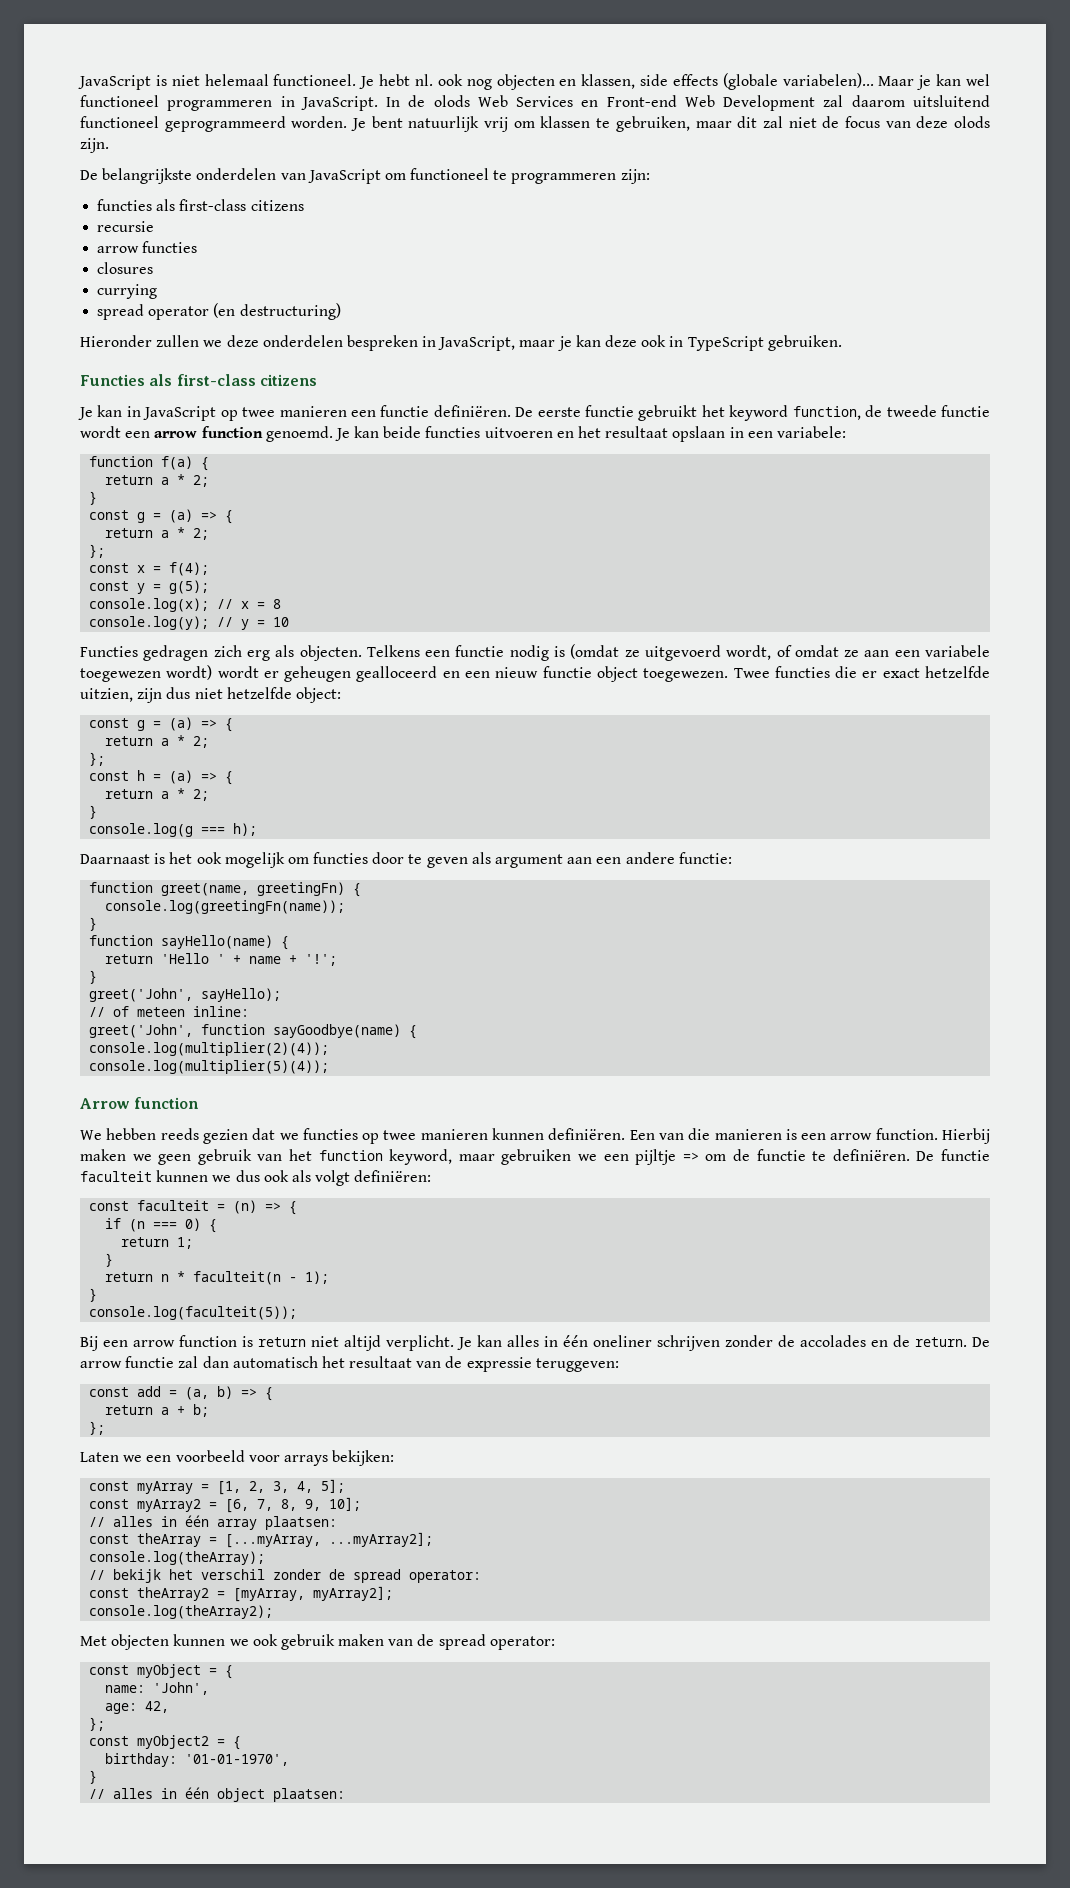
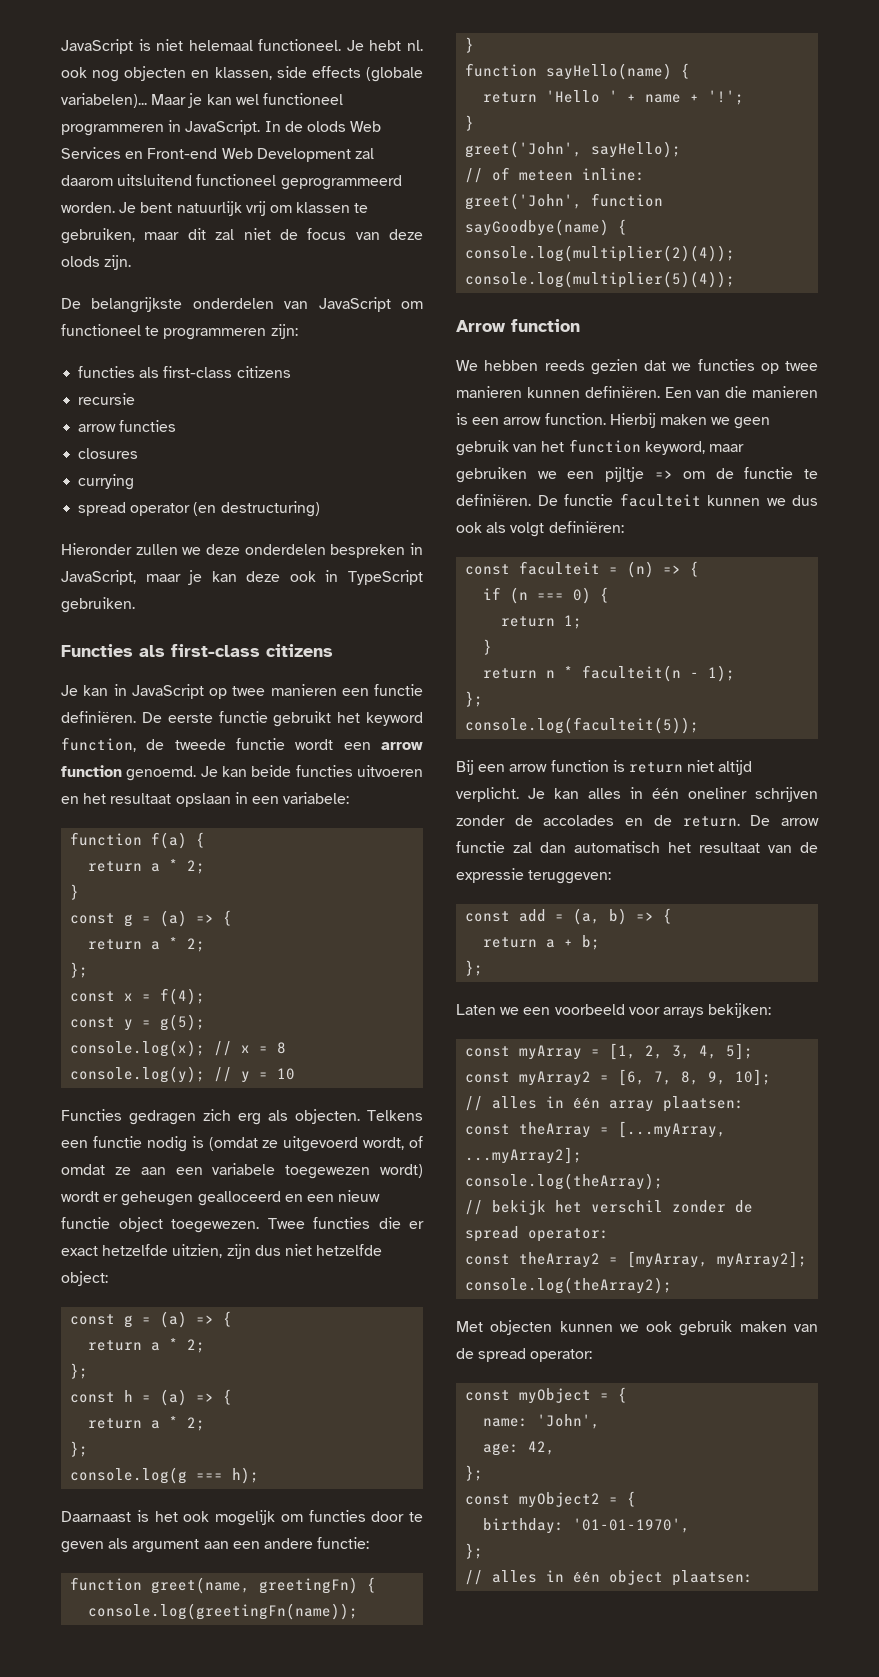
  const h = (a) => {
  return a * 2;
- }
+ };
  return n * faculteit(n - 1);
- }
+ };
  birthday: '01-01-1970',
- }
+ };

